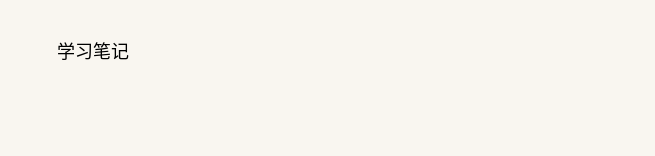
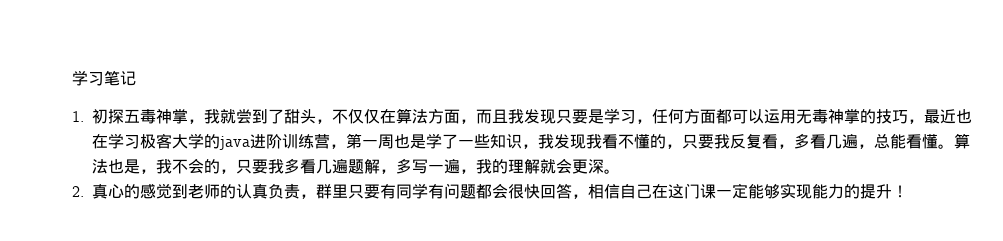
+ 1.初探五毒神掌，我就尝到了甜头，不仅仅在算法方面，而且我发现只要是学习，任何方面都可以运用无毒神掌的技巧，最近也在学习极客大学的java进阶训练营，第一周也是学了一些知识，我发现我看不懂的，只要我反复看，多看几遍，总能看懂。算法也是，我不会的，只要我多看几遍题解，多写一遍，我的理解就会更深。
+ 2.真心的感觉到老师的认真负责，群里只要有同学有问题都会很快回答，相信自己在这门课一定能够实现能力的提升！

